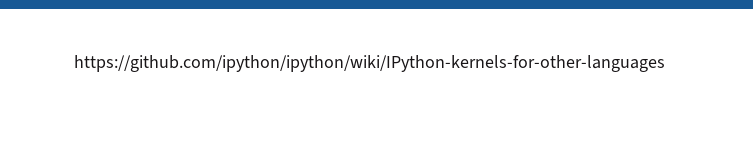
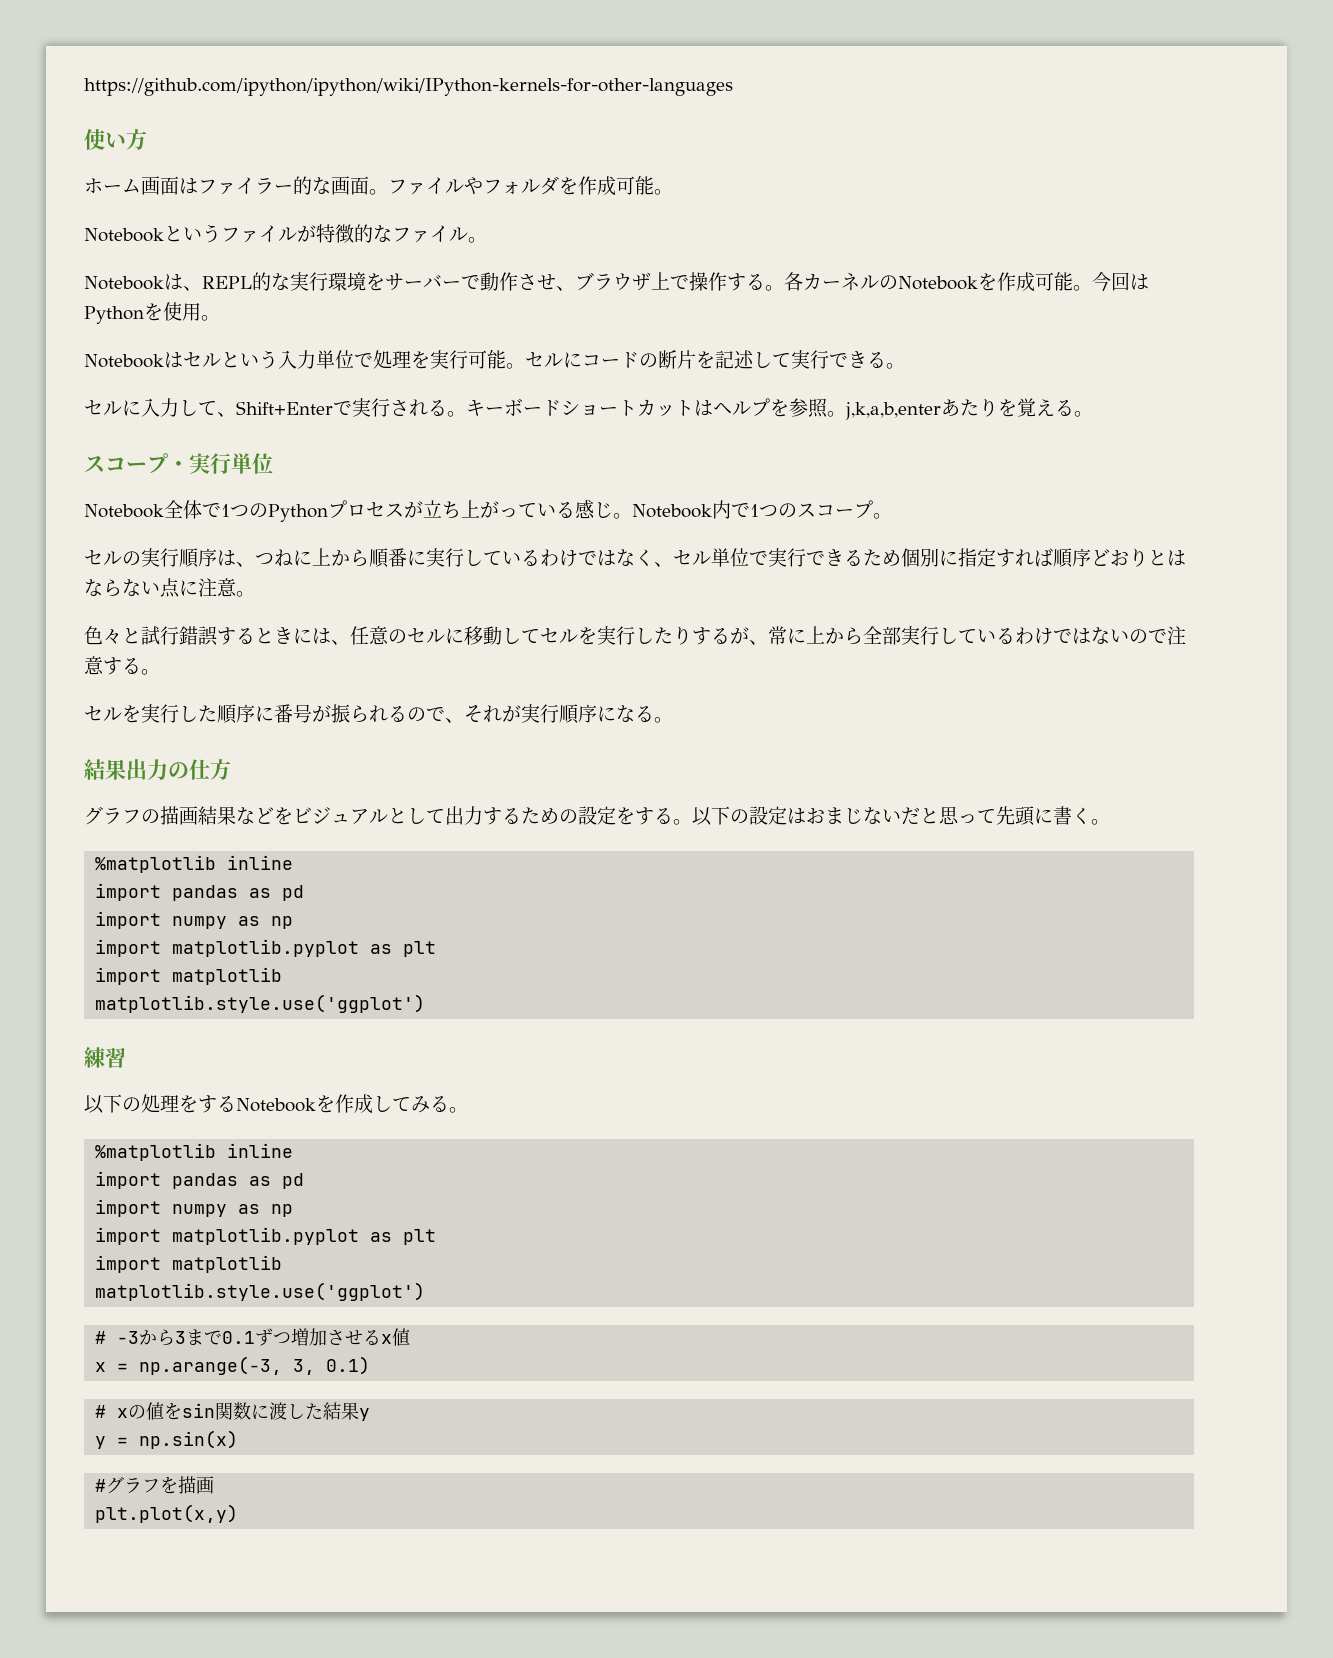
+ 使い方
+ ホーム画面はファイラー的な画面。ファイルやフォルダを作成可能。
+ Notebookというファイルが特徴的なファイル。
+ Notebookは、REPL的な実行環境をサーバーで動作させ、ブラウザ上で操作する。各カーネルのNotebookを作成可能。今回はPythonを使用。
+ Notebookはセルという入力単位で処理を実行可能。セルにコードの断片を記述して実行できる。
+ セルに入力して、Shift+Enterで実行される。キーボードショートカットはヘルプを参照。j,k,a,b,enterあたりを覚える。
+ スコープ・実行単位
+ Notebook全体で1つのPythonプロセスが立ち上がっている感じ。Notebook内で1つのスコープ。
+ セルの実行順序は、つねに上から順番に実行しているわけではなく、セル単位で実行できるため個別に指定すれば順序どおりとはならない点に注意。
+ 色々と試行錯誤するときには、任意のセルに移動してセルを実行したりするが、常に上から全部実行しているわけではないので注意する。
+ セルを実行した順序に番号が振られるので、それが実行順序になる。
+ 結果出力の仕方
+ グラフの描画結果などをビジュアルとして出力するための設定をする。以下の設定はおまじないだと思って先頭に書く。
+ %matplotlib inline
+ import pandas as pd
+ import numpy as np
+ import matplotlib.pyplot as plt
+ import matplotlib
+ matplotlib.style.use('ggplot')
+ 練習
+ 以下の処理をするNotebookを作成してみる。
+ %matplotlib inline
+ import pandas as pd
+ import numpy as np
+ import matplotlib.pyplot as plt
+ import matplotlib
+ matplotlib.style.use('ggplot')
+ # -3から3まで0.1ずつ増加させるx値
+ x = np.arange(-3, 3, 0.1)
+ # xの値をsin関数に渡した結果y
+ y = np.sin(x)
+ #グラフを描画
+ plt.plot(x,y)

